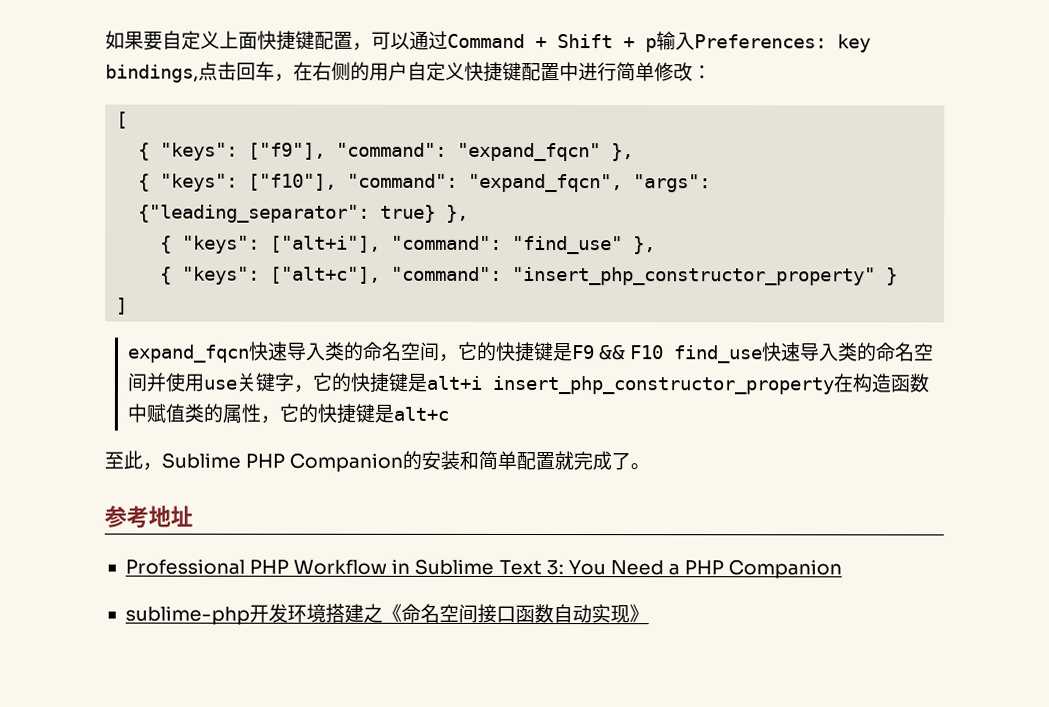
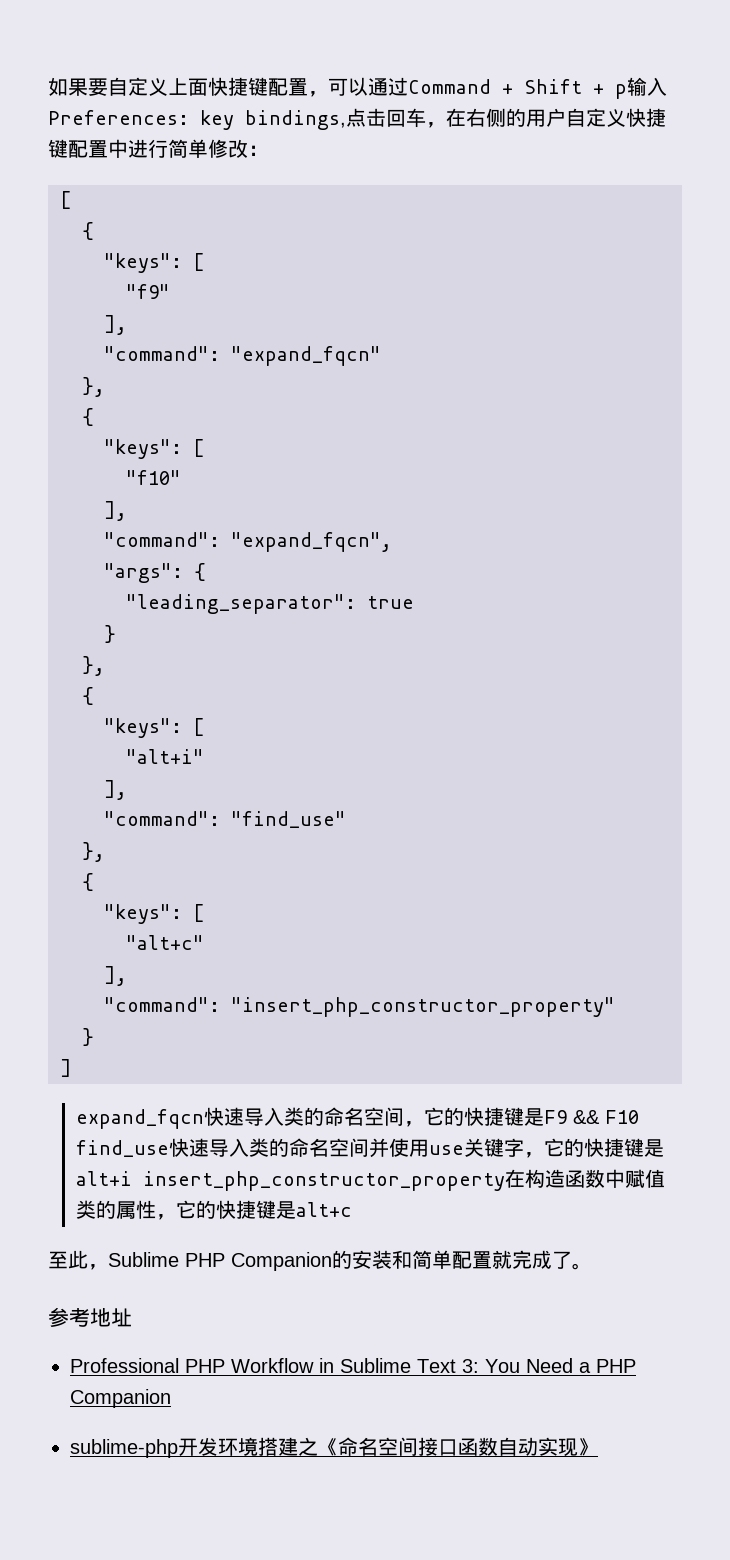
  如果要自定义上面快捷键配置，可以通过Command + Shift + p输入Preferences: key bindings,点击回车，在右侧的用户自定义快捷键配置中进行简单修改：
  [
- { "keys": ["f9"], "command": "expand_fqcn" },
- { "keys": ["f10"], "command": "expand_fqcn", "args": {"leading_separator": true} },
- { "keys": ["alt+i"], "command": "find_use" },
- { "keys": ["alt+c"], "command": "insert_php_constructor_property" }
+ {
+ "keys": [
+ "f9"
+ ],
+ "command": "expand_fqcn"
+ },
+ {
+ "keys": [
+ "f10"
+ ],
+ "command": "expand_fqcn",
+ "args": {
+ "leading_separator": true
+ }
+ },
+ {
+ "keys": [
+ "alt+i"
+ ],
+ "command": "find_use"
+ },
+ {
+ "keys": [
+ "alt+c"
+ ],
+ "command": "insert_php_constructor_property"
+ }

